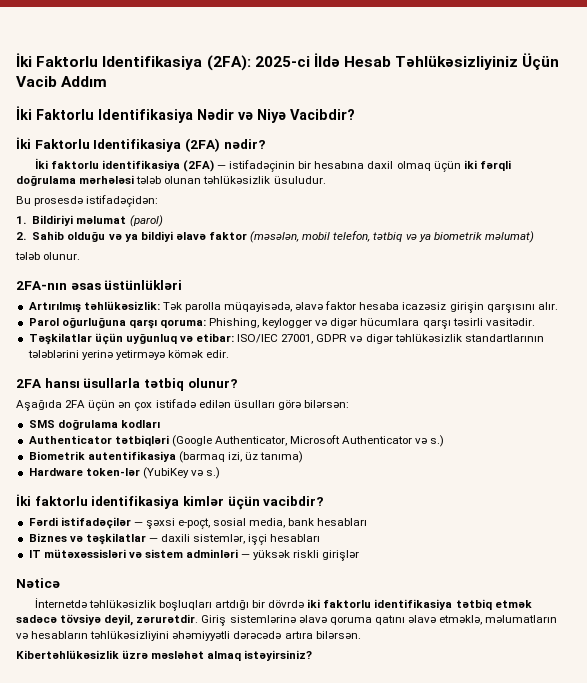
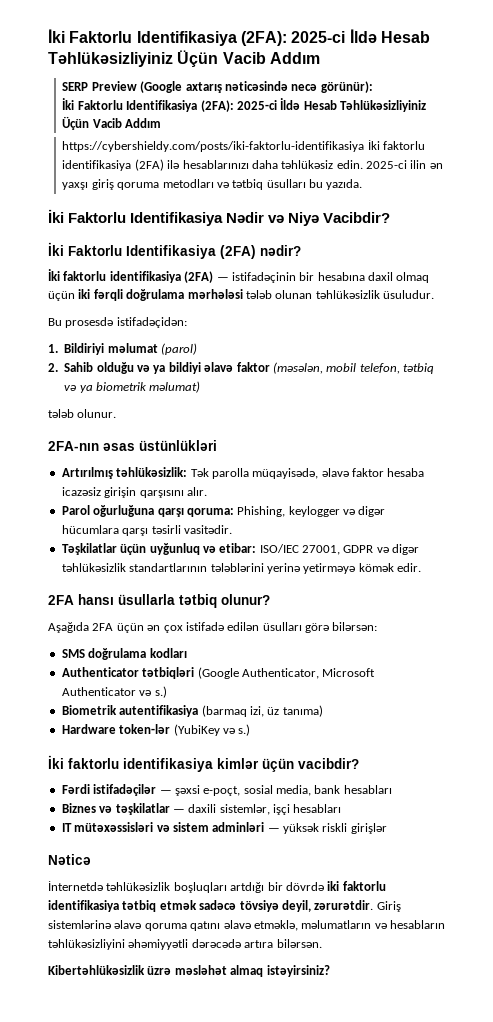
+ SERP Preview (Google axtarış nəticəsində necə görünür):
+ İki Faktorlu Identifikasiya (2FA): 2025-ci İldə Hesab Təhlükəsizliyiniz Üçün Vacib Addım
+ https://cybershieldy.com/posts/iki-faktorlu-identifikasiya İki faktorlu identifikasiya (2FA) ilə hesablarınızı daha təhlükəsiz edin. 2025-ci ilin ən yaxşı giriş qoruma metodları və tətbiq üsulları bu yazıda.

